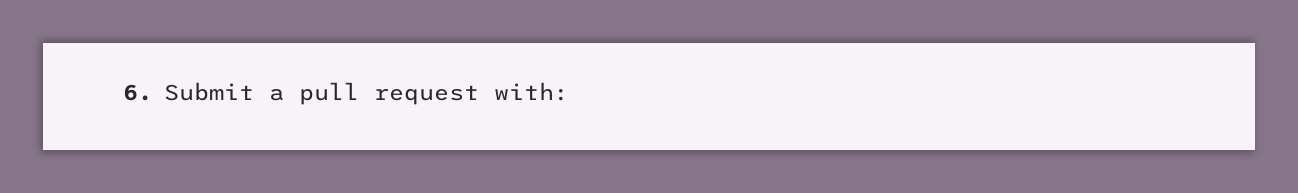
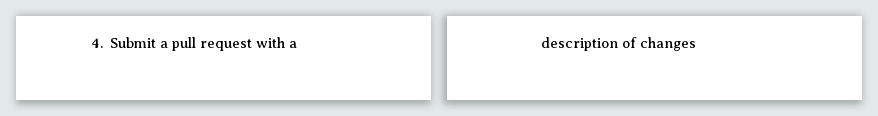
- 6. Submit a pull request with:
+ 4. Submit a pull request with a description of changes

